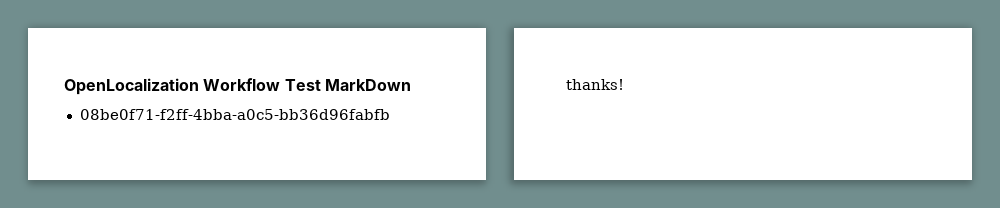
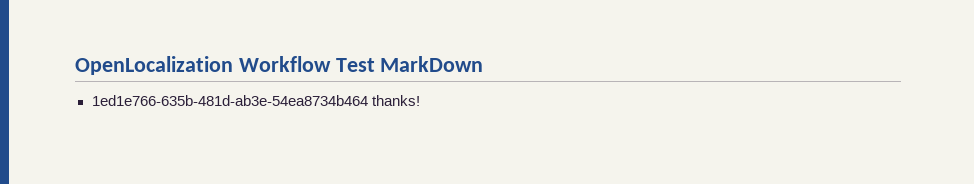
- 08be0f71-f2ff-4bba-a0c5-bb36d96fabfb thanks!
+ 1ed1e766-635b-481d-ab3e-54ea8734b464 thanks!

